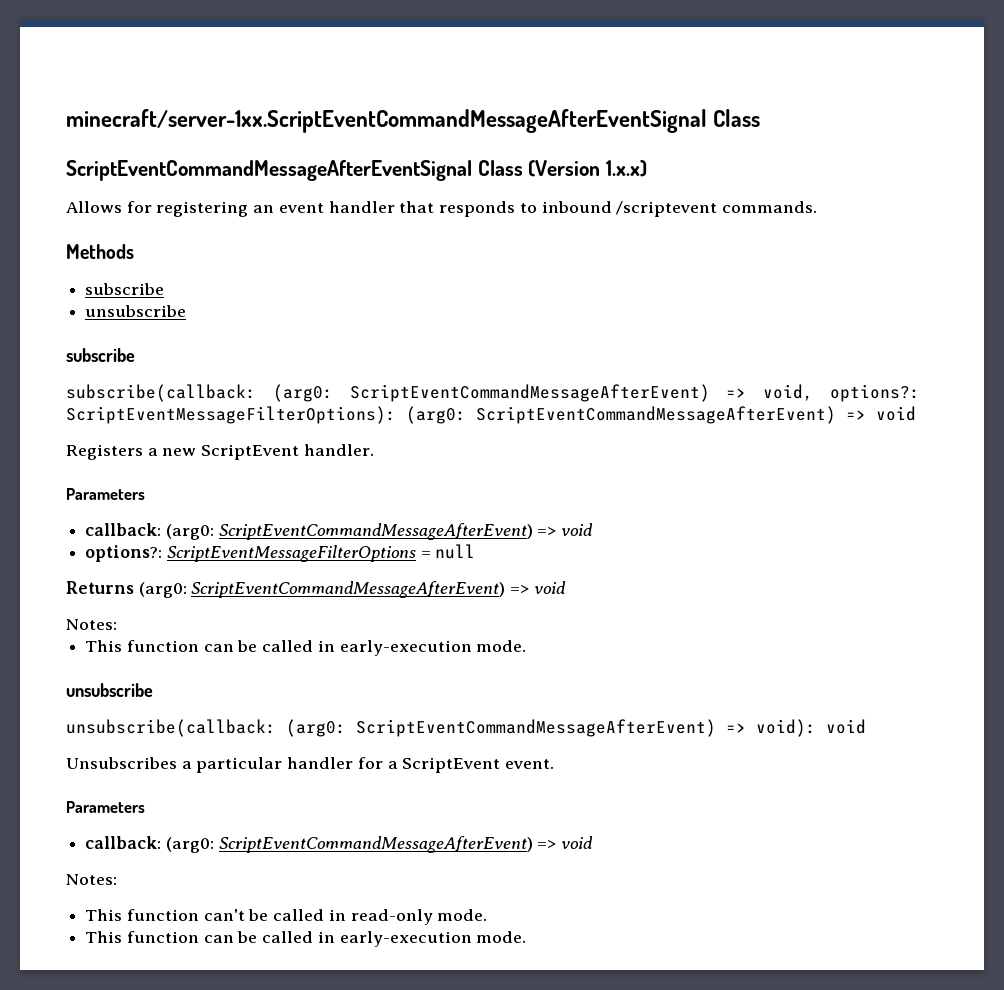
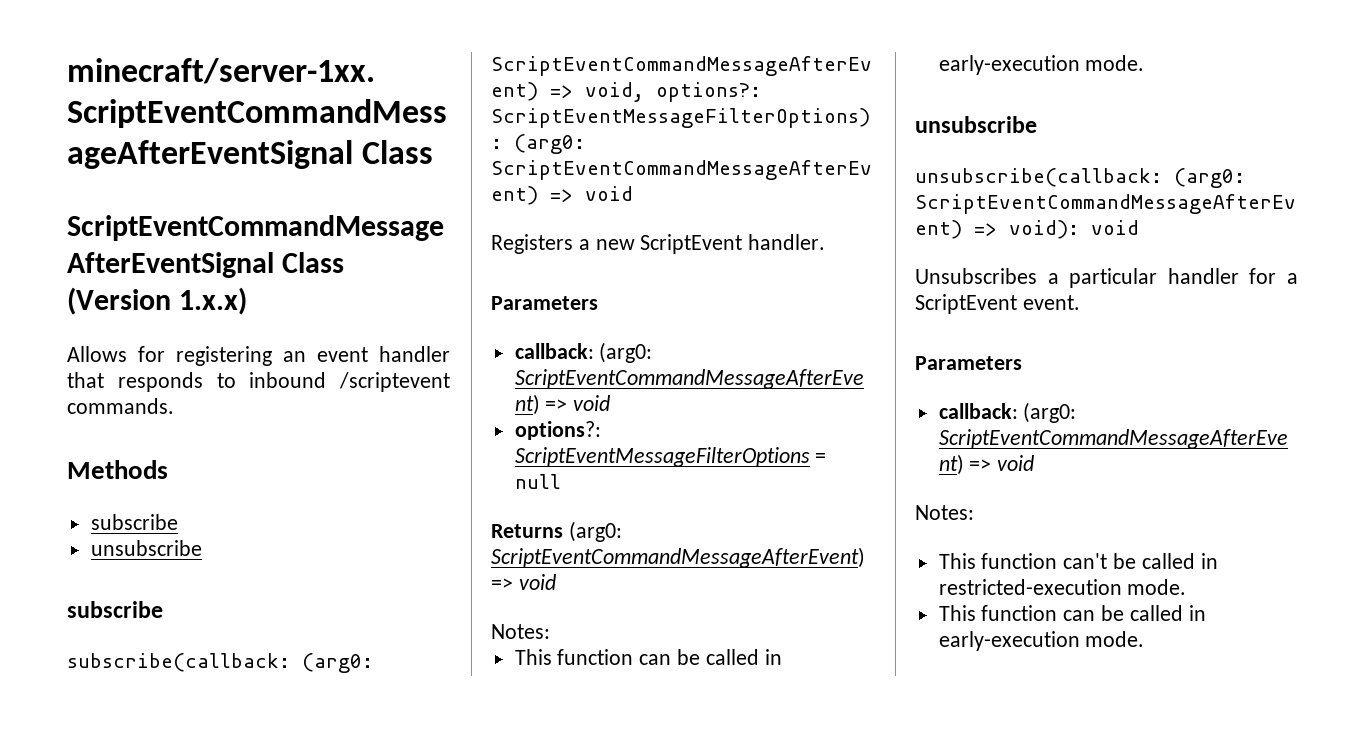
- This function can't be called in read-only mode.
+ This function can't be called in restricted-execution mode.

